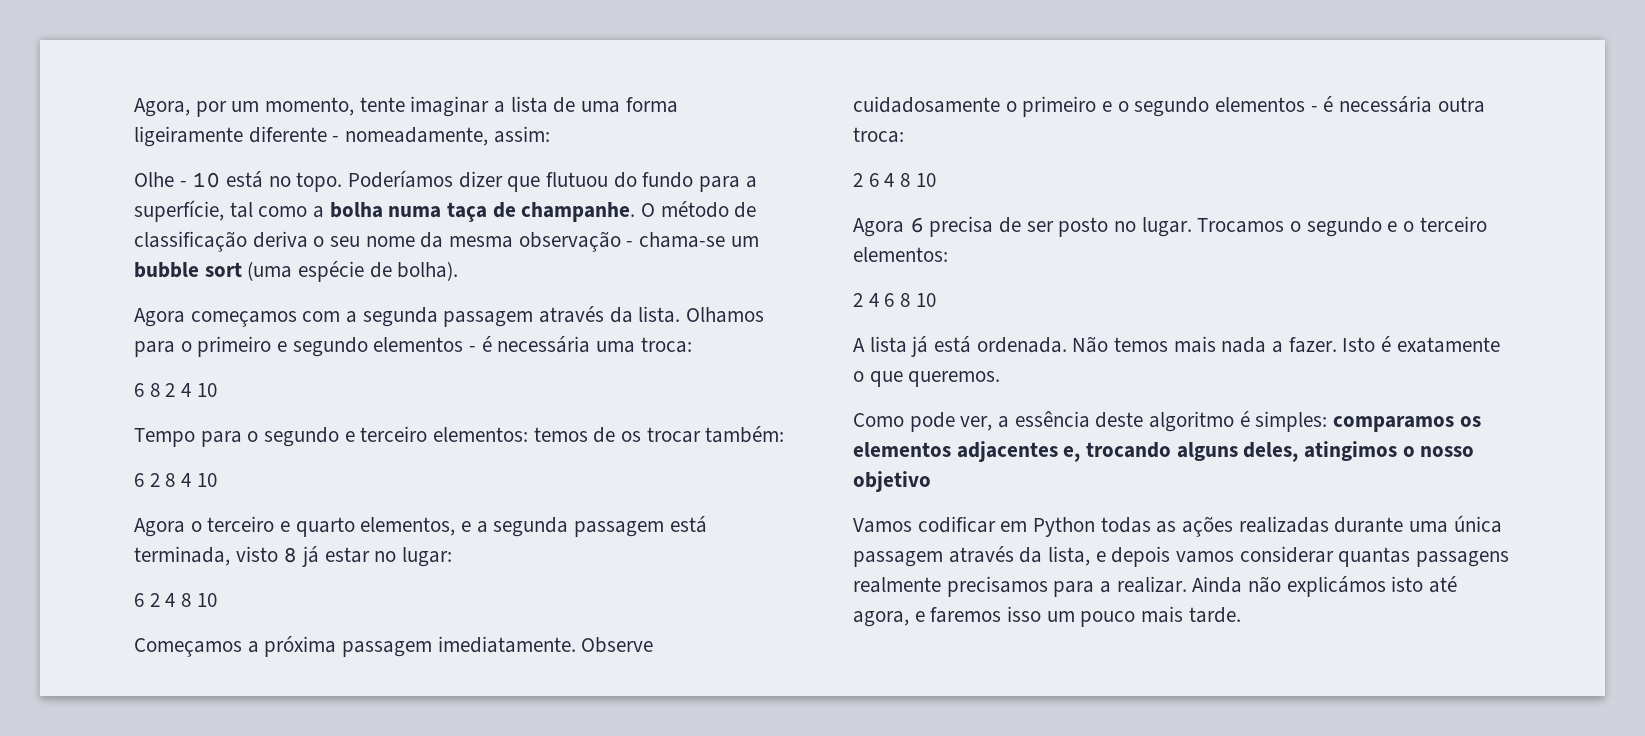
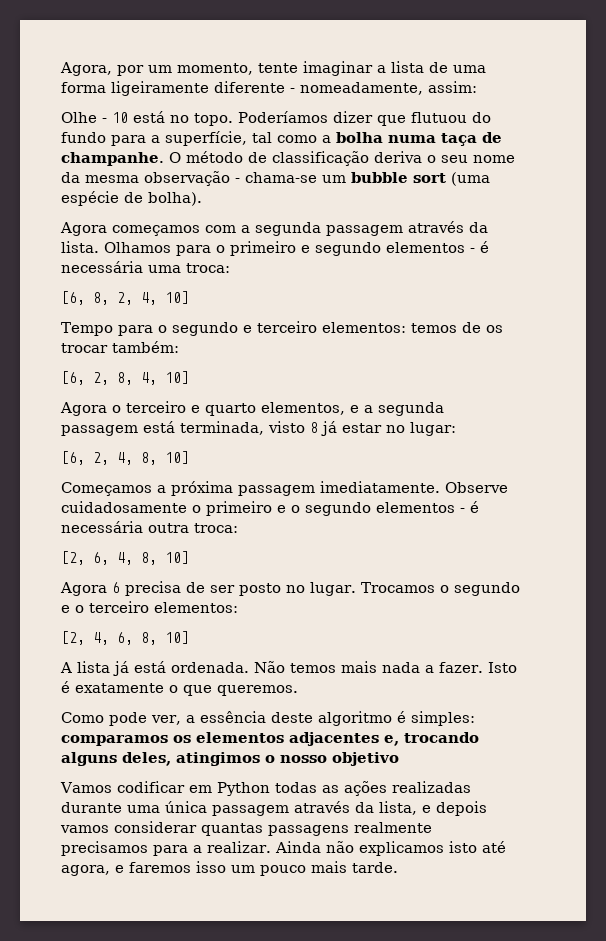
- 6 8 2 4 10
+ [6, 8, 2, 4, 10]
- 6 2 8 4 10
+ [6, 2, 8, 4, 10]
- 6 2 4 8 10
+ [6, 2, 4, 8, 10]
- 2 6 4 8 10
+ [2, 6, 4, 8, 10]
- 2 4 6 8 10
+ [2, 4, 6, 8, 10]
- Ainda não explicámos isto até agora, e faremos isso um pouco mais tarde.
+ Ainda não explicamos isto até agora, e faremos isso um pouco mais tarde.

